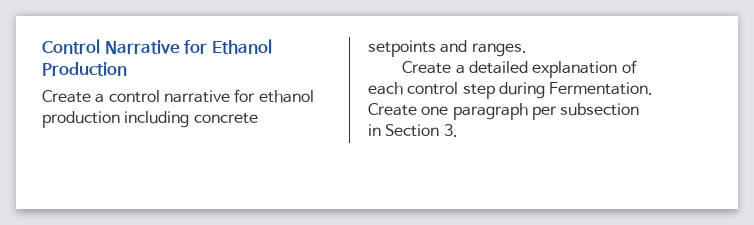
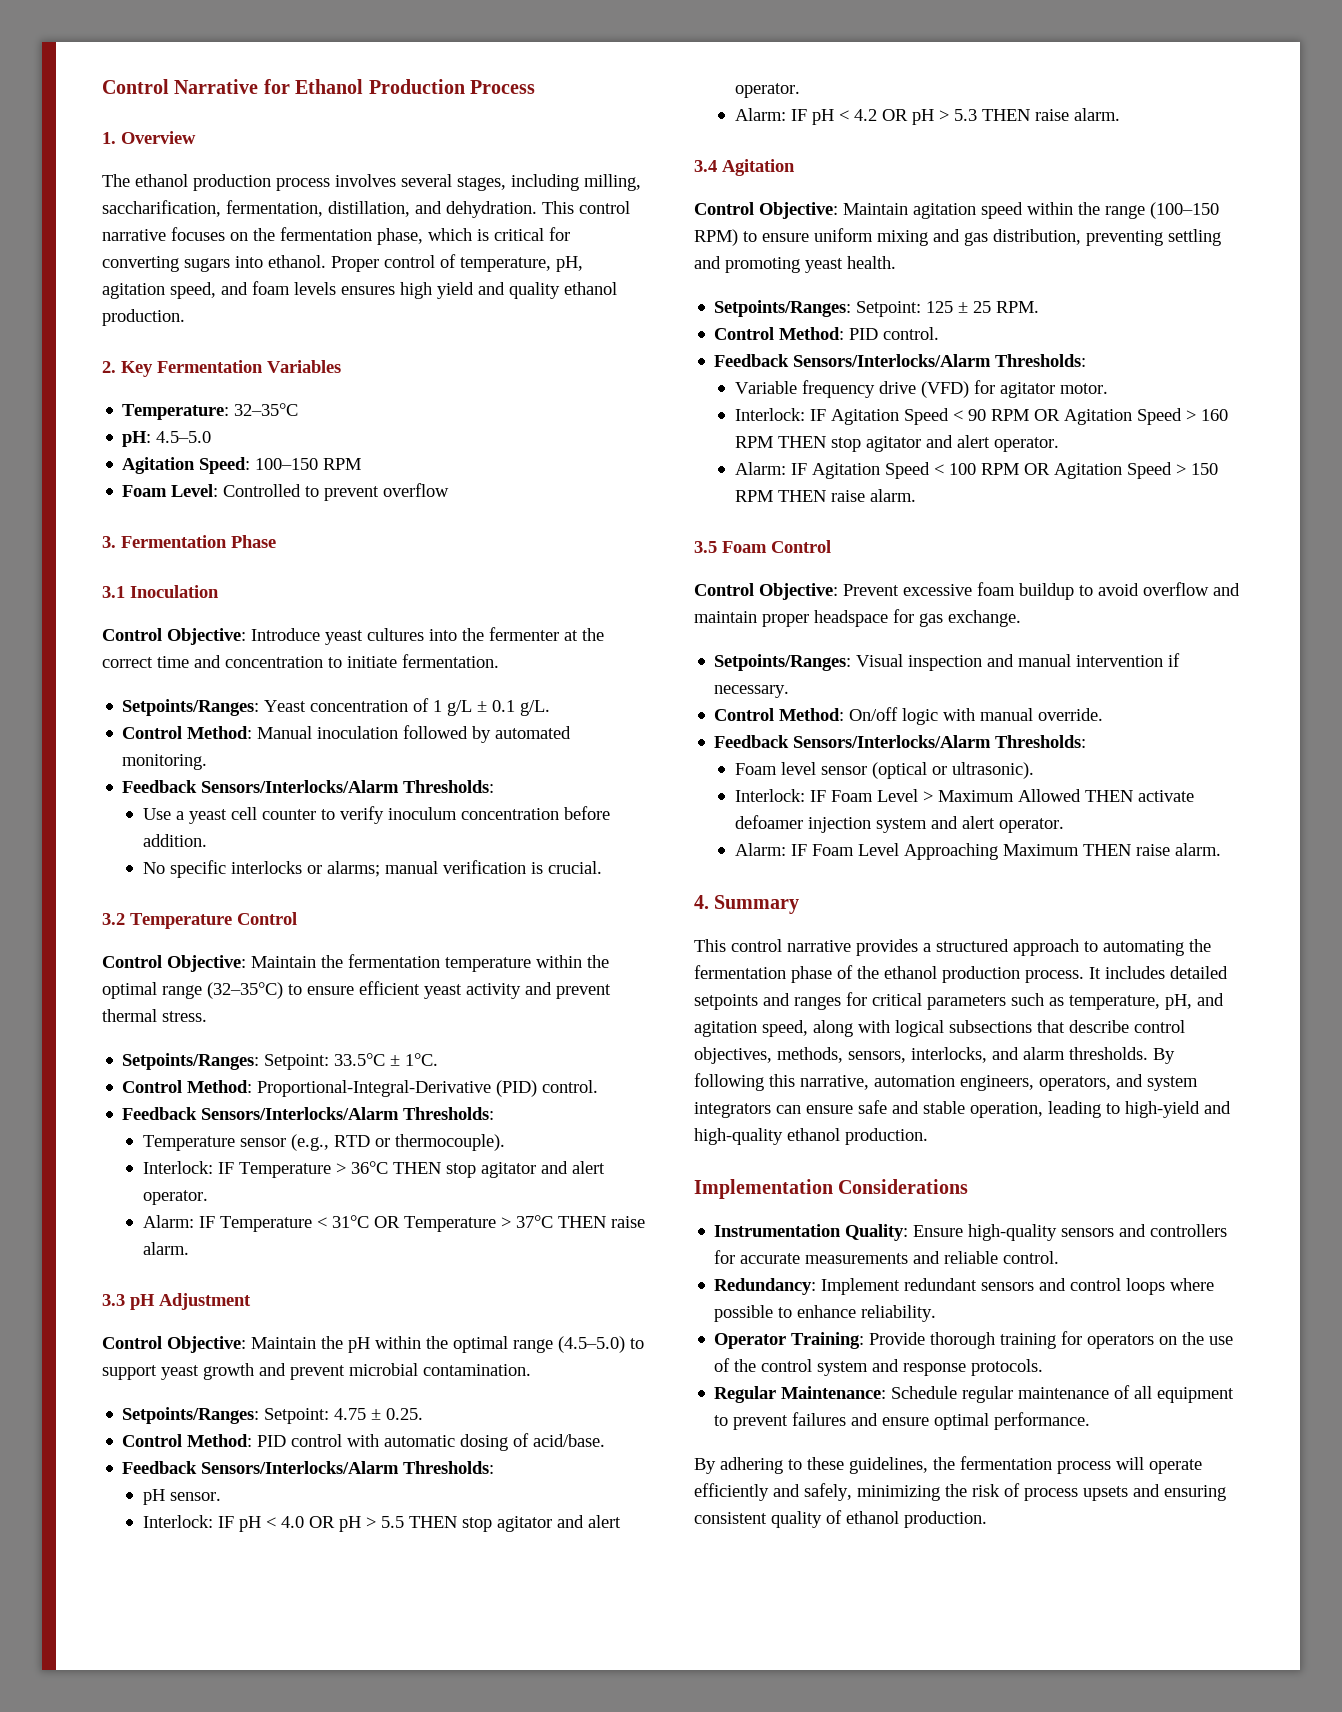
- Control Narrative for Ethanol Production
- Create a control narrative for ethanol production including concrete setpoints and ranges.
- Create a detailed explanation of each control step during Fermentation. Create one paragraph per subsection in Section 3.
+ Control Narrative for Ethanol Production Process
+ 1. Overview
+ The ethanol production process involves several stages, including milling, saccharification, fermentation, distillation, and dehydration. This control narrative focuses on the fermentation phase, which is critical for converting sugars into ethanol. Proper control of temperature, pH, agitation speed, and foam levels ensures high yield and quality ethanol production.
+ 2. Key Fermentation Variables
+ Temperature: 32–35°C
+ pH: 4.5–5.0
+ Agitation Speed: 100–150 RPM
+ Foam Level: Controlled to prevent overflow
+ 3. Fermentation Phase
+ 3.1 Inoculation
+ Control Objective: Introduce yeast cultures into the fermenter at the correct time and concentration to initiate fermentation.
+ Setpoints/Ranges: Yeast concentration of 1 g/L ± 0.1 g/L.
+ Control Method: Manual inoculation followed by automated monitoring.
+ Feedback Sensors/Interlocks/Alarm Thresholds:
+ Use a yeast cell counter to verify inoculum concentration before addition.
+ No specific interlocks or alarms; manual verification is crucial.
+ 3.2 Temperature Control
+ Control Objective: Maintain the fermentation temperature within the optimal range (32–35°C) to ensure efficient yeast activity and prevent thermal stress.
+ Setpoints/Ranges: Setpoint: 33.5°C ± 1°C.
+ Control Method: Proportional-Integral-Derivative (PID) control.
+ Feedback Sensors/Interlocks/Alarm Thresholds:
+ Temperature sensor (e.g., RTD or thermocouple).
+ Interlock: IF Temperature > 36°C THEN stop agitator and alert operator.
+ Alarm: IF Temperature < 31°C OR Temperature > 37°C THEN raise alarm.
+ 3.3 pH Adjustment
+ Control Objective: Maintain the pH within the optimal range (4.5–5.0) to support yeast growth and prevent microbial contamination.
+ Setpoints/Ranges: Setpoint: 4.75 ± 0.25.
+ Control Method: PID control with automatic dosing of acid/base.
+ Feedback Sensors/Interlocks/Alarm Thresholds:
+ pH sensor.
+ Interlock: IF pH < 4.0 OR pH > 5.5 THEN stop agitator and alert operator.
+ Alarm: IF pH < 4.2 OR pH > 5.3 THEN raise alarm.
+ 3.4 Agitation
+ Control Objective: Maintain agitation speed within the range (100–150 RPM) to ensure uniform mixing and gas distribution, preventing settling and promoting yeast health.
+ Setpoints/Ranges: Setpoint: 125 ± 25 RPM.
+ Control Method: PID control.
+ Feedback Sensors/Interlocks/Alarm Thresholds:
+ Variable frequency drive (VFD) for agitator motor.
+ Interlock: IF Agitation Speed < 90 RPM OR Agitation Speed > 160 RPM THEN stop agitator and alert operator.
+ Alarm: IF Agitation Speed < 100 RPM OR Agitation Speed > 150 RPM THEN raise alarm.
+ 3.5 Foam Control
+ Control Objective: Prevent excessive foam buildup to avoid overflow and maintain proper headspace for gas exchange.
+ Setpoints/Ranges: Visual inspection and manual intervention if necessary.
+ Control Method: On/off logic with manual override.
+ Feedback Sensors/Interlocks/Alarm Thresholds:
+ Foam level sensor (optical or ultrasonic).
+ Interlock: IF Foam Level > Maximum Allowed THEN activate defoamer injection system and alert operator.
+ Alarm: IF Foam Level Approaching Maximum THEN raise alarm.
+ 4. Summary
+ This control narrative provides a structured approach to automating the fermentation phase of the ethanol production process. It includes detailed setpoints and ranges for critical parameters such as temperature, pH, and agitation speed, along with logical subsections that describe control objectives, methods, sensors, interlocks, and alarm thresholds. By following this narrative, automation engineers, operators, and system integrators can ensure safe and stable operation, leading to high-yield and high-quality ethanol production.
+ Implementation Considerations
+ Instrumentation Quality: Ensure high-quality sensors and controllers for accurate measurements and reliable control.
+ Redundancy: Implement redundant sensors and control loops where possible to enhance reliability.
+ Operator Training: Provide thorough training for operators on the use of the control system and response protocols.
+ Regular Maintenance: Schedule regular maintenance of all equipment to prevent failures and ensure optimal performance.
+ By adhering to these guidelines, the fermentation process will operate efficiently and safely, minimizing the risk of process upsets and ensuring consistent quality of ethanol production.

